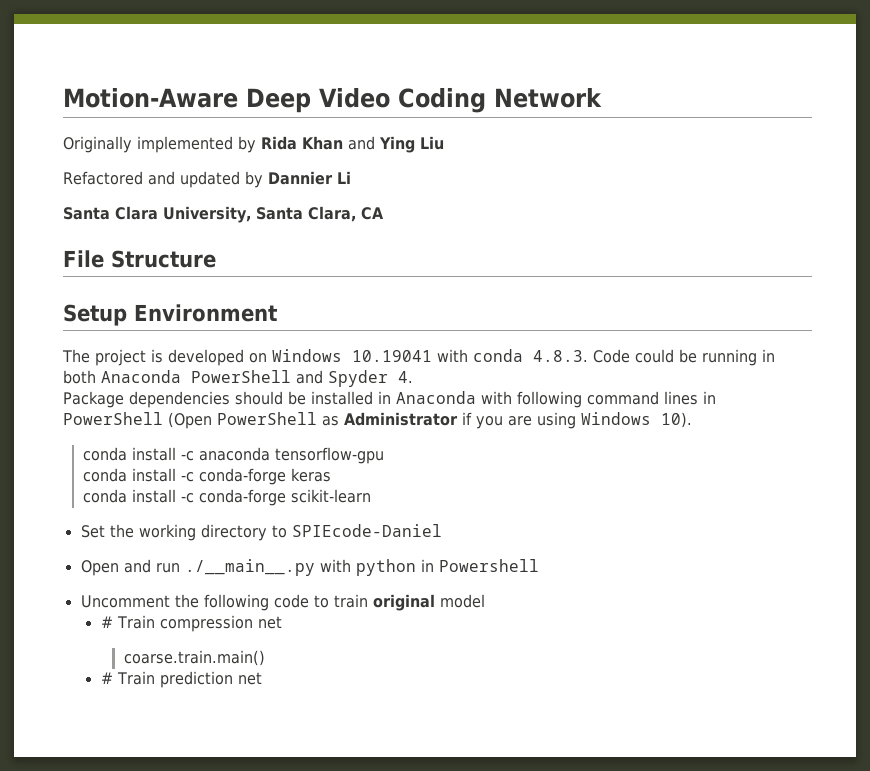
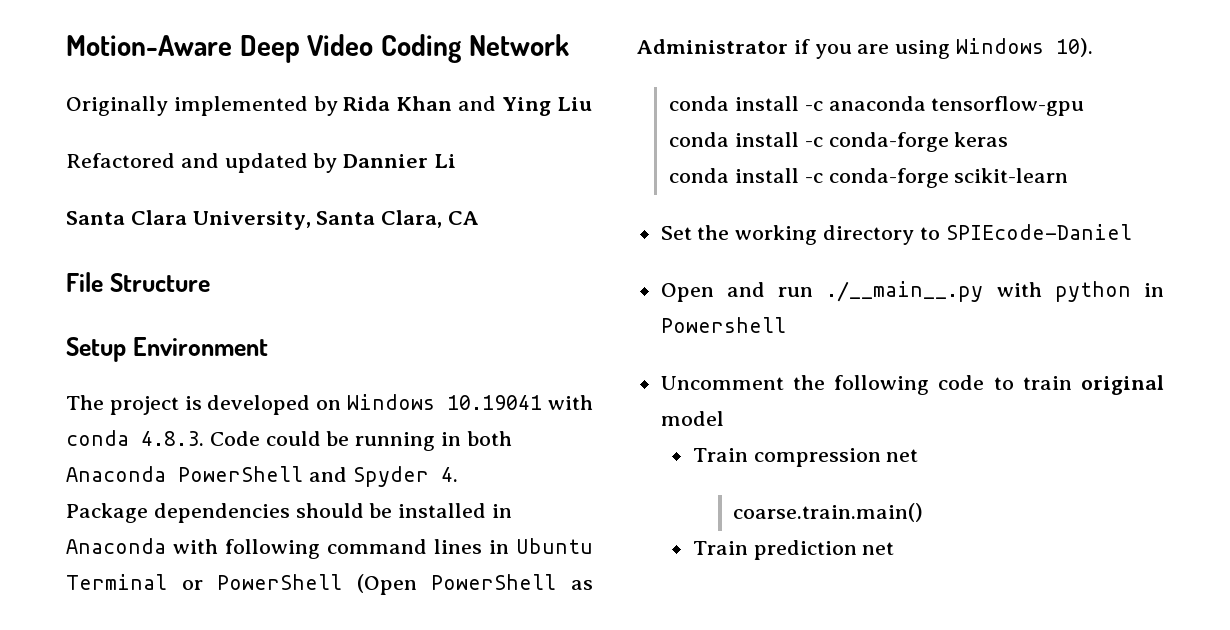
- Package dependencies should be installed in Anaconda with following command lines in PowerShell (Open PowerShell as Administrator if you are using Windows 10).
+ Package dependencies should be installed in Anaconda with following command lines in Ubuntu Terminal or PowerShell (Open PowerShell as Administrator if you are using Windows 10).
- # Train compression net
+ Train compression net
- # Train prediction net
+ Train prediction net

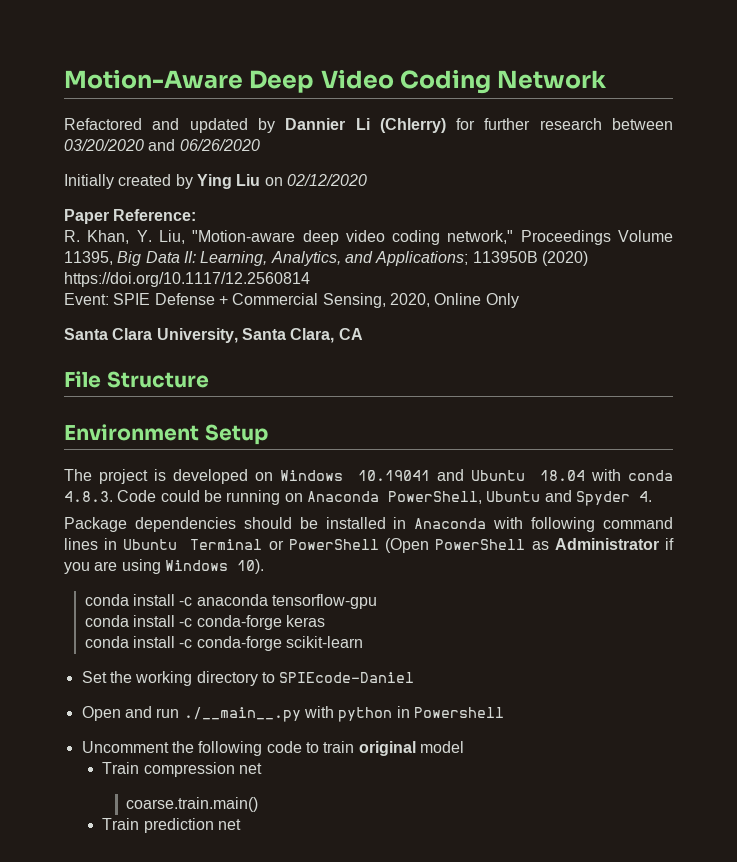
- Originally implemented by Rida Khan and Ying Liu
- Refactored and updated by Dannier Li
+ Refactored and updated by Dannier Li (Chlerry) for further research between 03/20/2020 and 06/26/2020
+ Initially created by Ying Liu on 02/12/2020
+ Paper Reference:
+ R. Khan, Y. Liu, "Motion-aware deep video coding network," Proceedings Volume 11395, Big Data II: Learning, Analytics, and Applications; 113950B (2020) https://doi.org/10.1117/12.2560814
+ Event: SPIE Defense + Commercial Sensing, 2020, Online Only
- Setup Environment
+ Environment Setup
- The project is developed on Windows 10.19041 with conda 4.8.3. Code could be running in both Anaconda PowerShell and Spyder 4.
+ The project is developed on Windows 10.19041 and Ubuntu 18.04 with conda 4.8.3. Code could be running on Anaconda PowerShell, Ubuntu and Spyder 4.

